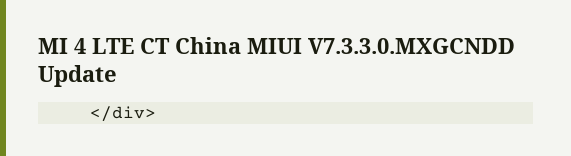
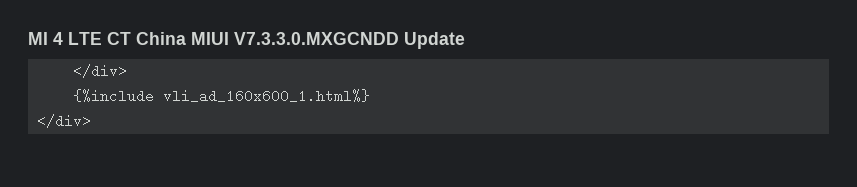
+ {%include vli_ad_160x600_1.html%}
+ </div>

